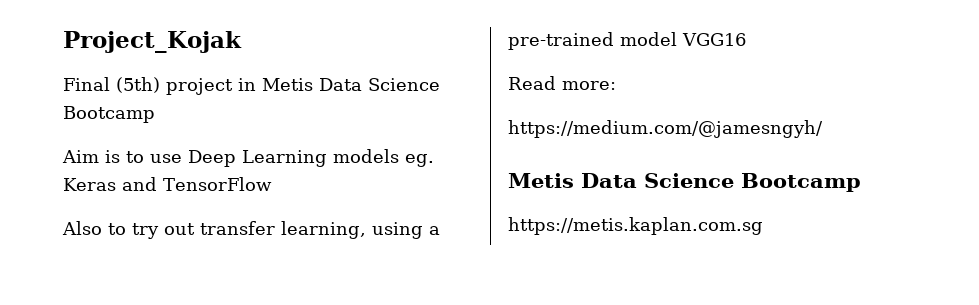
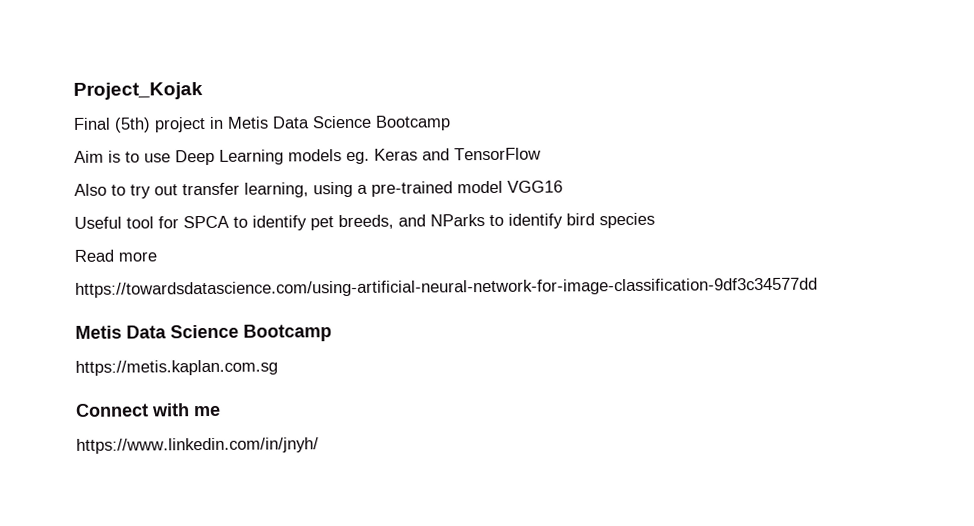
+ Useful tool for SPCA to identify pet breeds, and NParks to identify bird species
- Read more:
- https://medium.com/@jamesngyh/
+ Read more
+ https://towardsdatascience.com/using-artificial-neural-network-for-image-classification-9df3c34577dd
+ Connect with me
+ https://www.linkedin.com/in/jnyh/

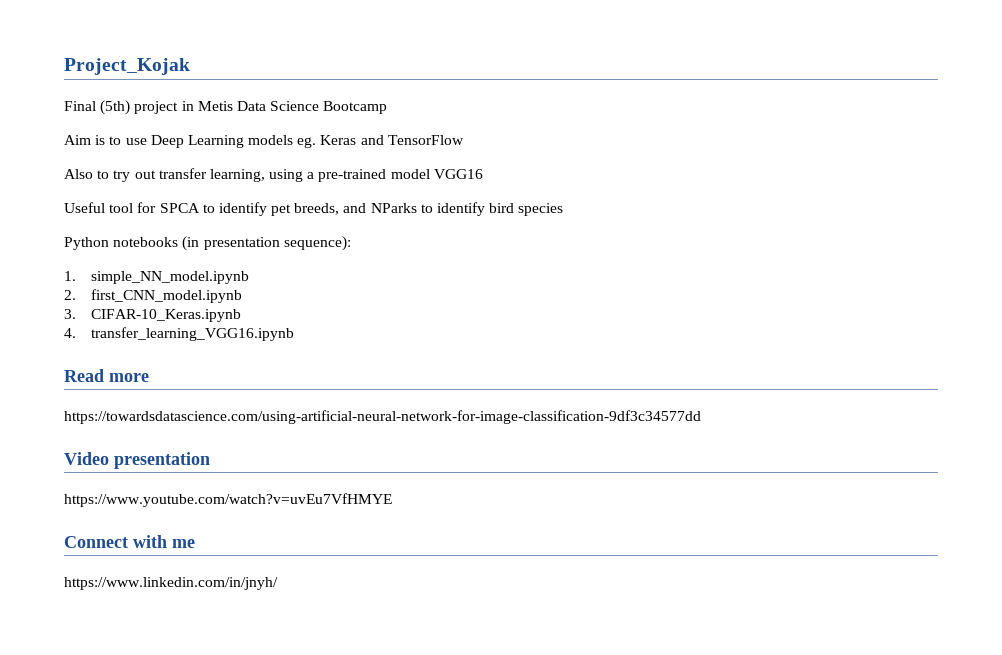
+ Python notebooks (in presentation sequence):
+ 1. simple_NN_model.ipynb
+ 2. first_CNN_model.ipynb
+ 3. CIFAR-10_Keras.ipynb
+ 4. transfer_learning_VGG16.ipynb
  Read more
  https://towardsdatascience.com/using-artificial-neural-network-for-image-classification-9df3c34577dd
- Metis Data Science Bootcamp
- https://metis.kaplan.com.sg
+ Video presentation
+ https://www.youtube.com/watch?v=uvEu7VfHMYE

